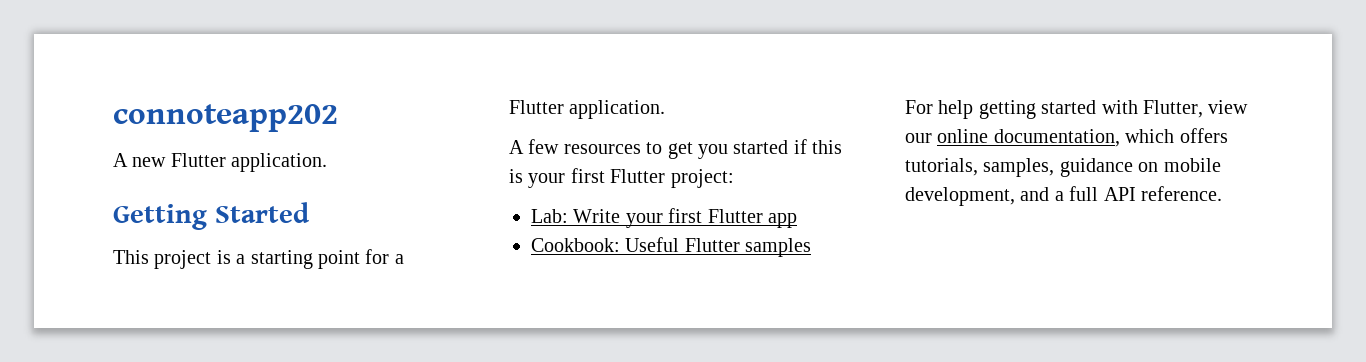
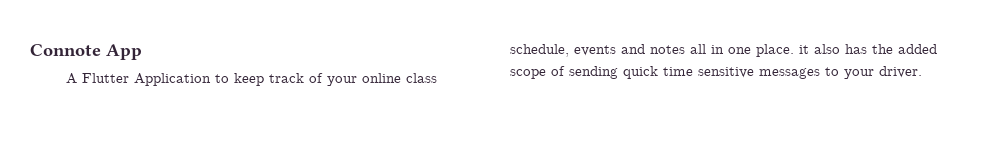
- connoteapp202
- A new Flutter application.
- Getting Started
- This project is a starting point for a Flutter application.
- A few resources to get you started if this is your first Flutter project:
- Lab: Write your first Flutter app
- Cookbook: Useful Flutter samples
- For help getting started with Flutter, view our online documentation, which offers tutorials, samples, guidance on mobile development, and a full API reference.
+ Connote App
+ A Flutter Application to keep track of your online class schedule, events and notes all in one place. it also has the added scope of sending quick time sensitive messages to your driver.

